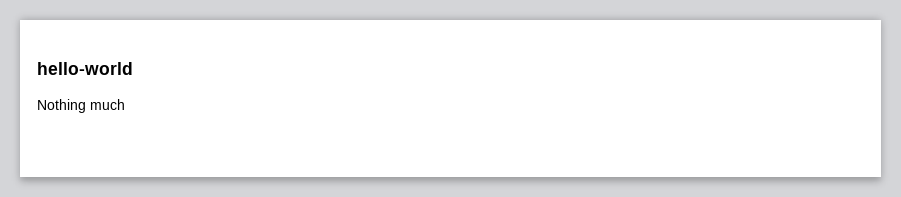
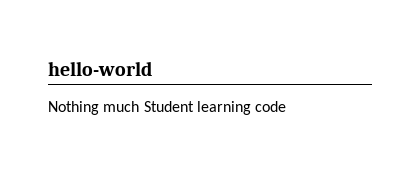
- Nothing much
+ Nothing much Student learning code

